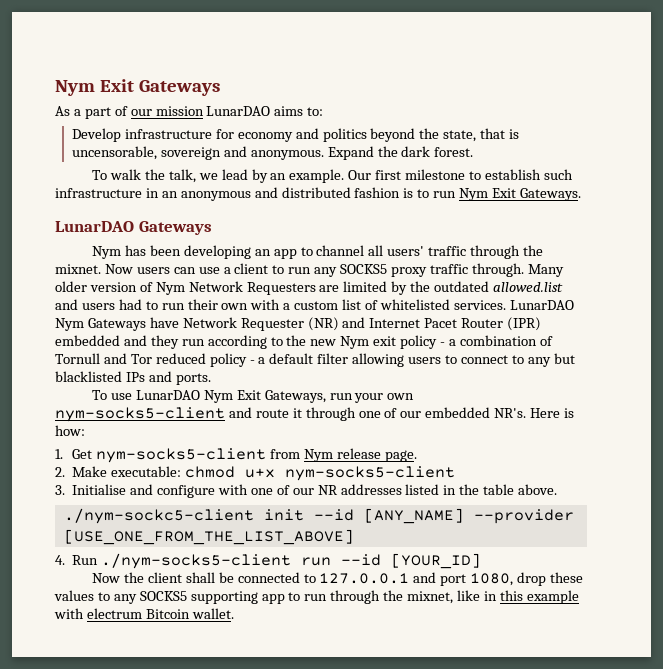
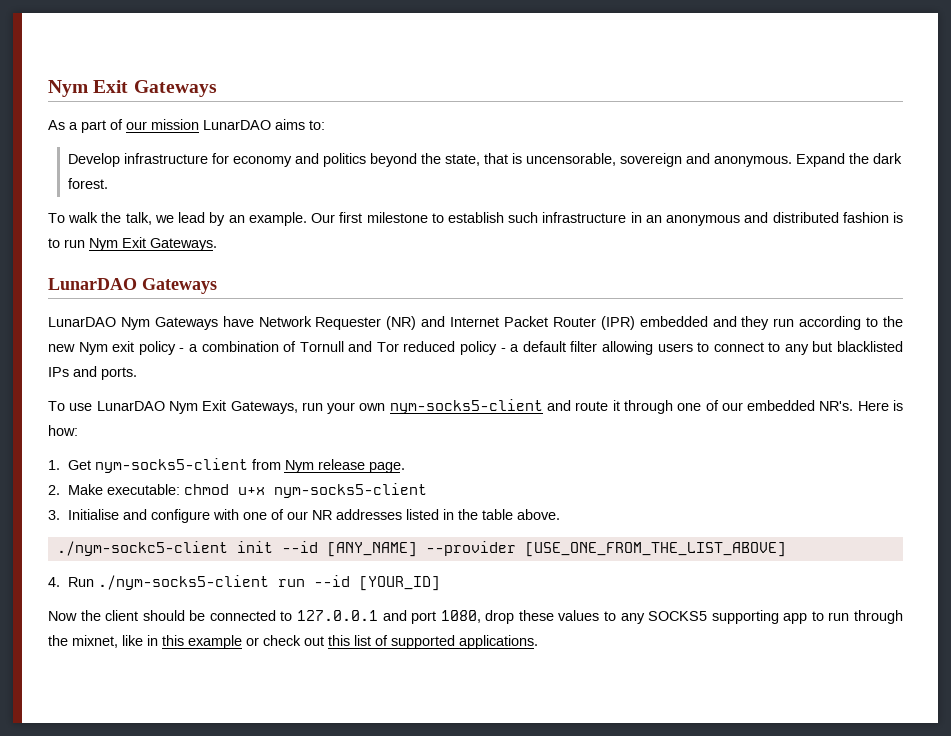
- Nym has been developing an app to channel all users' traffic through the mixnet. Now users can use a client to run any SOCKS5 proxy traffic through. Many older version of Nym Network Requesters are limited by the outdated allowed.list and users had to run their own with a custom list of whitelisted services. LunarDAO Nym Gateways have Network Requester (NR) and Internet Pacet Router (IPR) embedded and they run according to the new Nym exit policy - a combination of Tornull and Tor reduced policy - a default filter allowing users to connect to any but blacklisted IPs and ports.
+ LunarDAO Nym Gateways have Network Requester (NR) and Internet Packet Router (IPR) embedded and they run according to the new Nym exit policy - a combination of Tornull and Tor reduced policy - a default filter allowing users to connect to any but blacklisted IPs and ports.
- Now the client shall be connected to 127.0.0.1 and port 1080, drop these values to any SOCKS5 supporting app to run through the mixnet, like in this example with electrum Bitcoin wallet.
+ Now the client should be connected to 127.0.0.1 and port 1080, drop these values to any SOCKS5 supporting app to run through the mixnet, like in this example or check out this list of supported applications.

